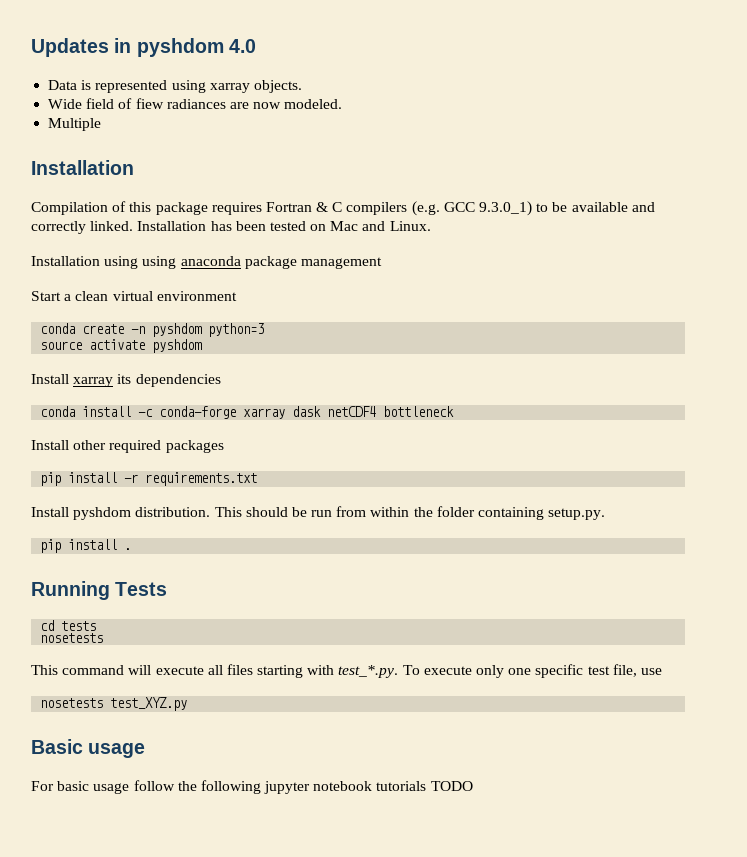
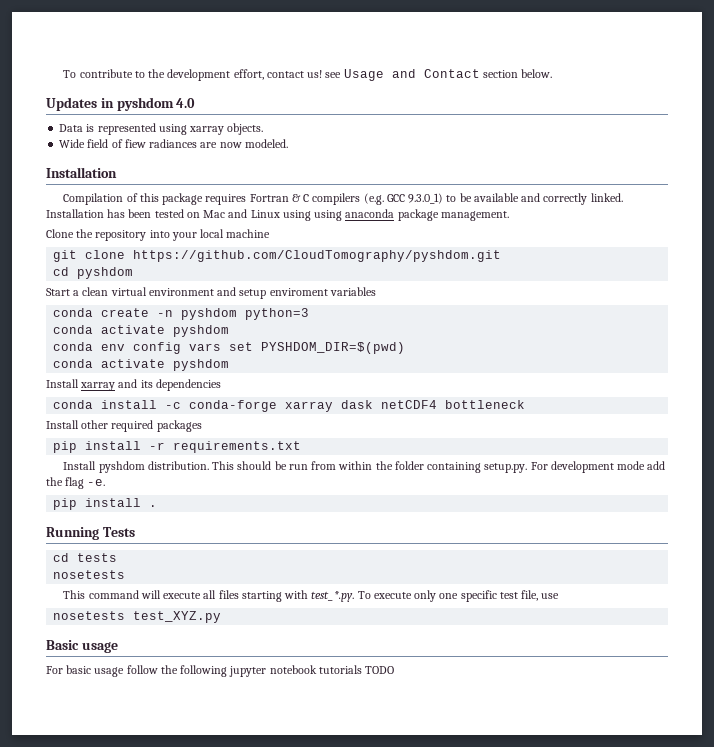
+ To contribute to the development effort, contact us! see Usage and Contact section below.
- Multiple
- Installation has been tested on Mac and Linux.
- Installation using using anaconda package management
+ Installation has been tested on Mac and Linux using using anaconda package management.
+ Clone the repository into your local machine
+ git clone https://github.com/CloudTomography/pyshdom.git
+ cd pyshdom
- Start a clean virtual environment
+ Start a clean virtual environment and setup enviroment variables
  conda create -n pyshdom python=3
- source activate pyshdom
+ conda activate pyshdom
+ conda env config vars set PYSHDOM_DIR=$(pwd)
+ conda activate pyshdom
- Install xarray its dependencies
+ Install xarray and its dependencies
- This should be run from within the folder containing setup.py.
+ This should be run from within the folder containing setup.py. For development mode add the flag -e.

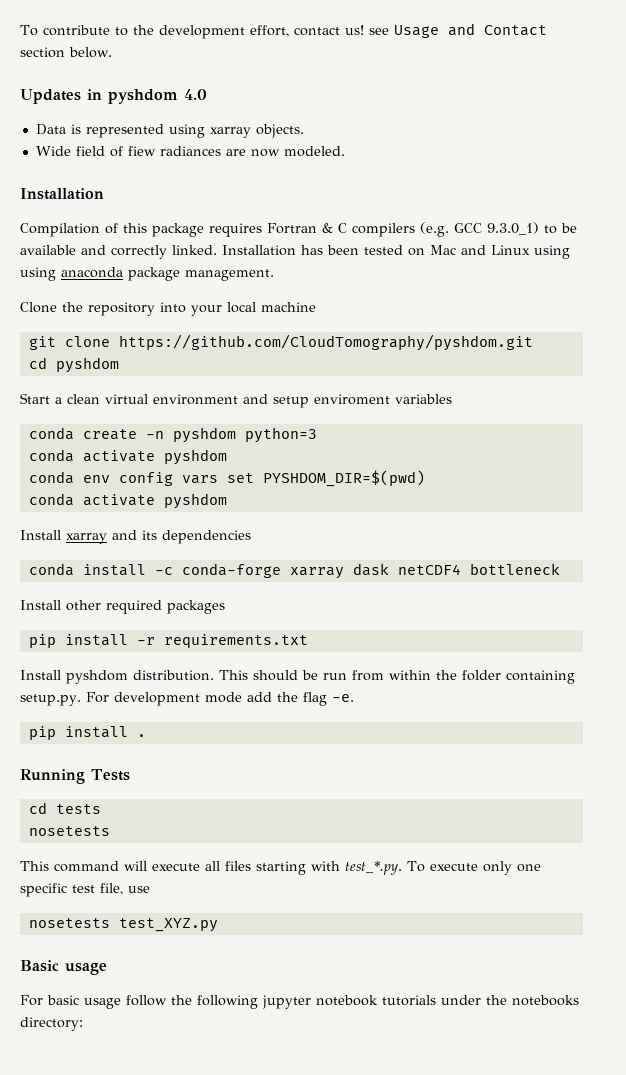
- For basic usage follow the following jupyter notebook tutorials TODO
+ For basic usage follow the following jupyter notebook tutorials under the notebooks directory:

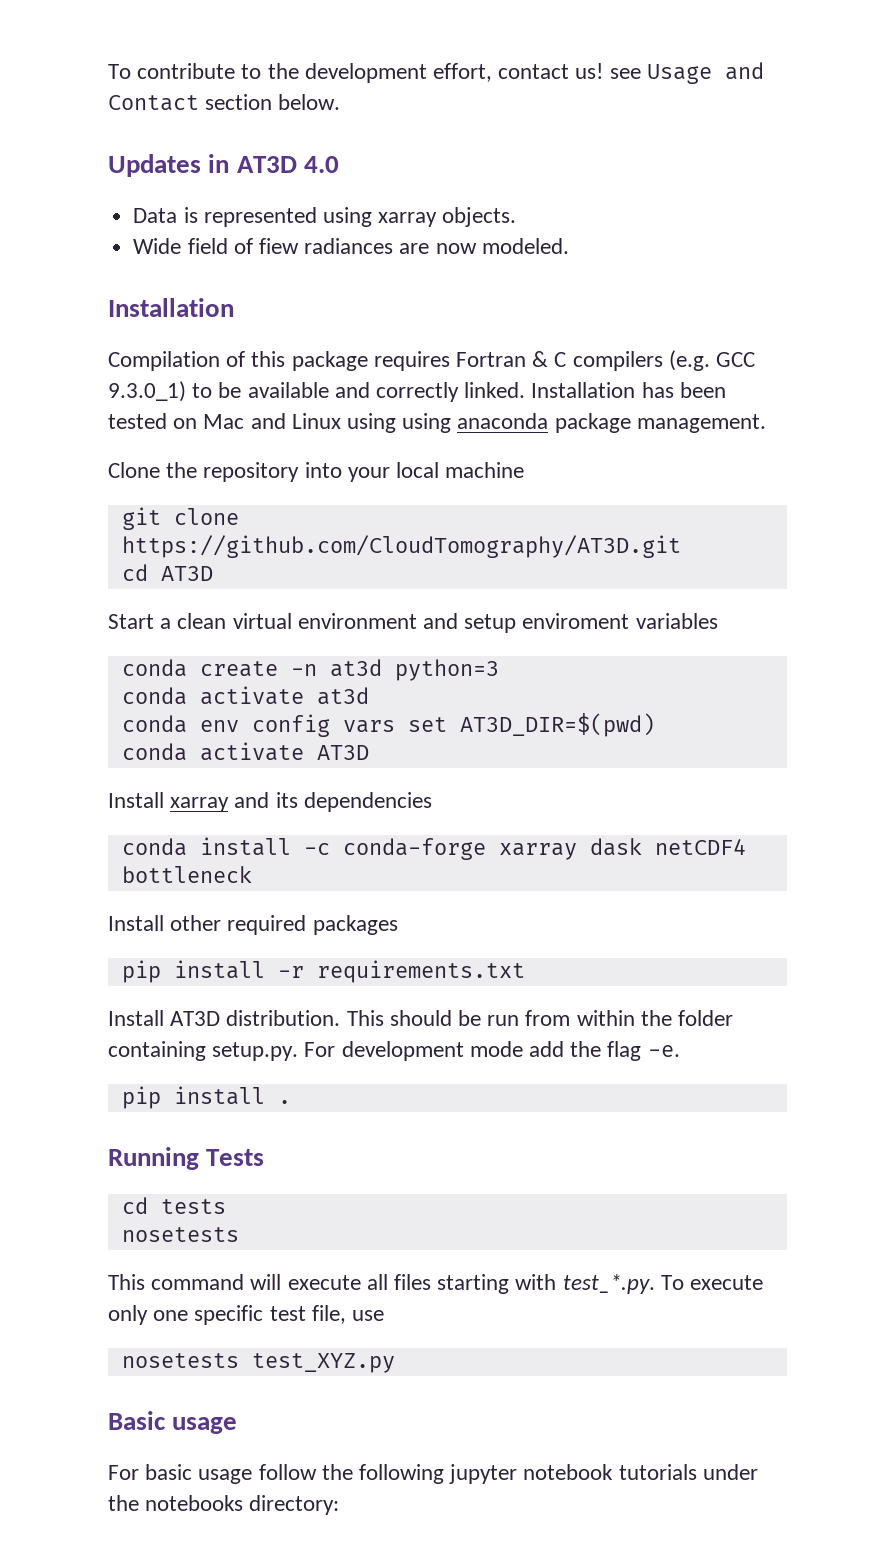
- Updates in pyshdom 4.0
+ Updates in AT3D 4.0
- git clone https://github.com/CloudTomography/pyshdom.git
- cd pyshdom
+ git clone https://github.com/CloudTomography/AT3D.git
+ cd AT3D
- conda create -n pyshdom python=3
- conda activate pyshdom
+ conda create -n at3d python=3
+ conda activate at3d
- conda env config vars set PYSHDOM_DIR=$(pwd)
- conda activate pyshdom
+ conda env config vars set AT3D_DIR=$(pwd)
+ conda activate AT3D
- Install pyshdom distribution.
+ Install AT3D distribution.

